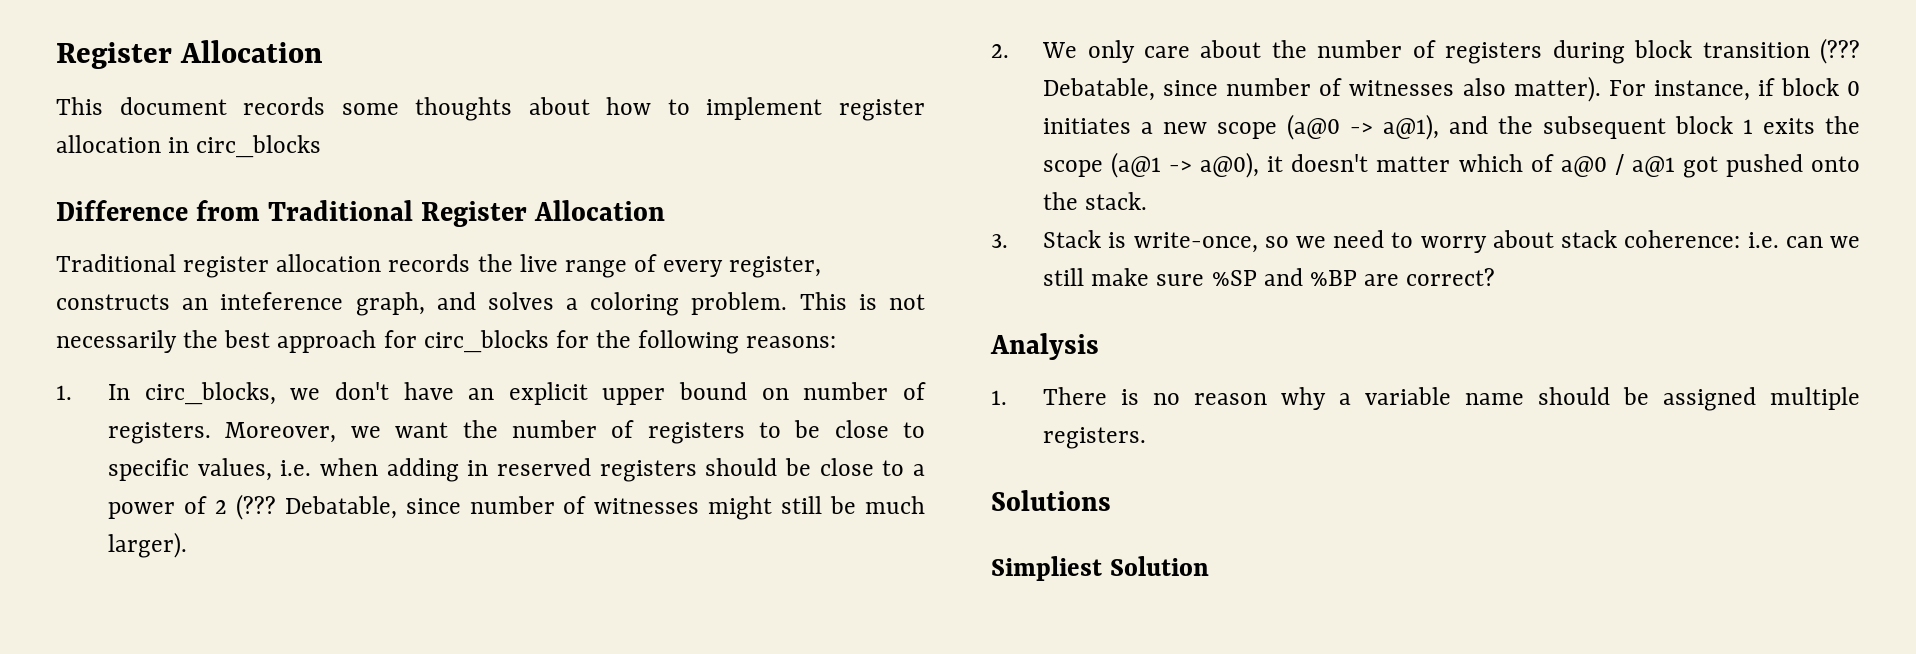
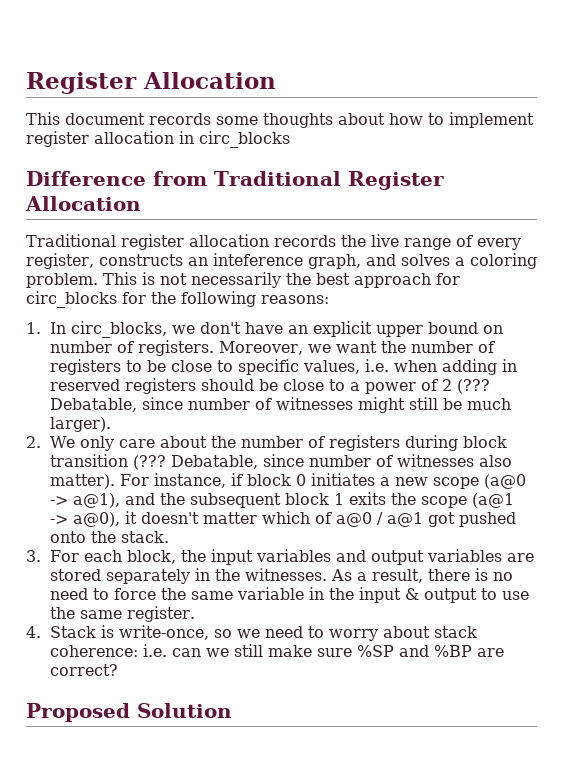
- 3. Stack is write-once, so we need to worry about stack coherence: i.e. can we still make sure %SP and %BP are correct?
+ 3. For each block, the input variables and output variables are stored separately in the witnesses. As a result, there is no need to force the same variable in the input & output to use the same register.
+ 4. Stack is write-once, so we need to worry about stack coherence: i.e. can we still make sure %SP and %BP are correct?
- Analysis
- 1. There is no reason why a variable name should be assigned multiple registers.
- Solutions
- Simpliest Solution
+ Proposed Solution

